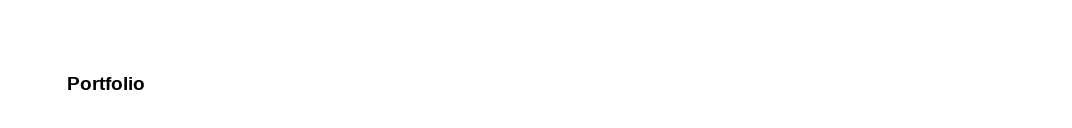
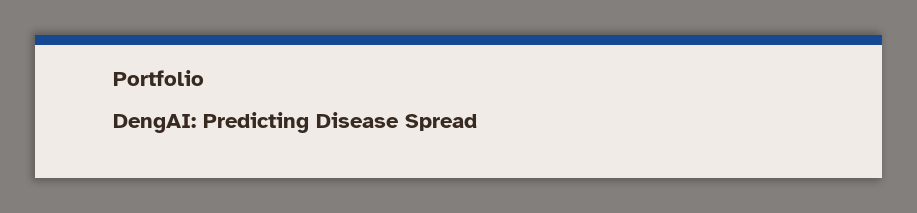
+ DengAI: Predicting Disease Spread

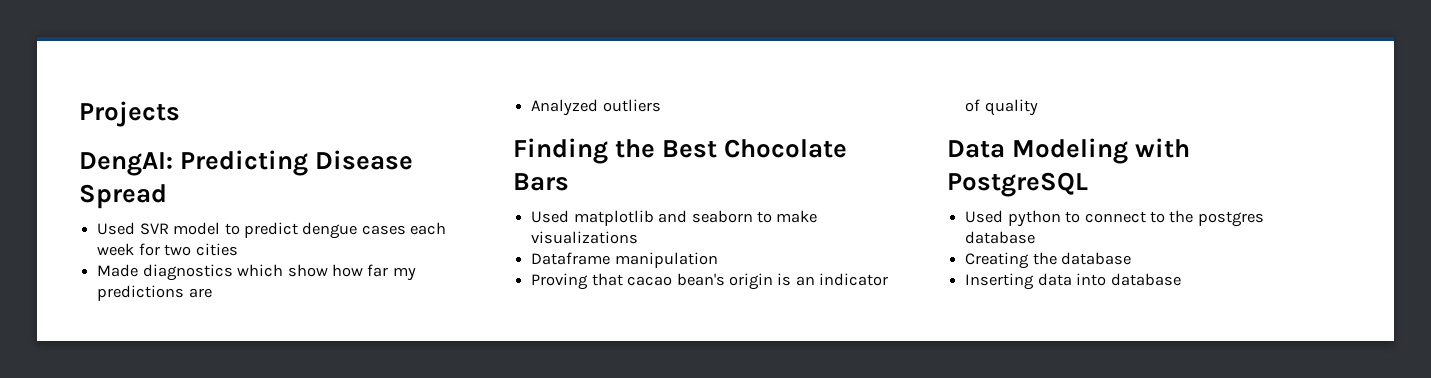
- Portfolio
+ Projects
+ Used SVR model to predict dengue cases each week for two cities
+ Made diagnostics which show how far my predictions are
+ Analyzed outliers
+ Finding the Best Chocolate Bars
+ Used matplotlib and seaborn to make visualizations
+ Dataframe manipulation
+ Proving that cacao bean's origin is an indicator of quality
+ Data Modeling with PostgreSQL
+ Used python to connect to the postgres database
+ Creating the database
+ Inserting data into database

